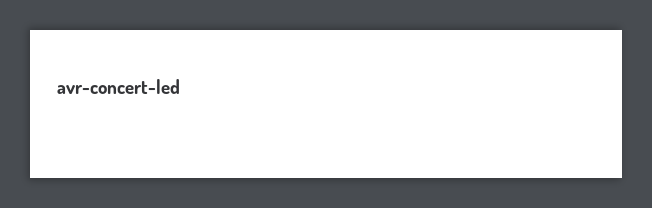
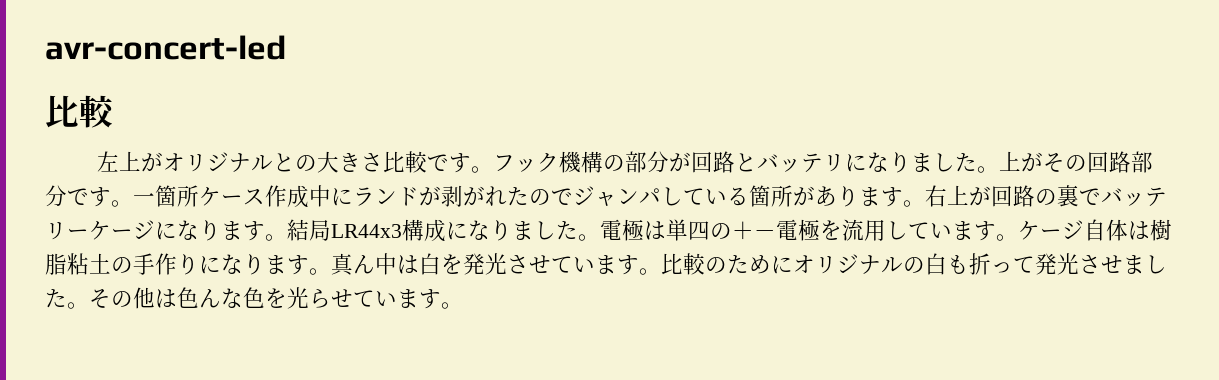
  avr-concert-led
+ 比較
+ 左上がオリジナルとの大きさ比較です。フック機構の部分が回路とバッテリになりました。上がその回路部分です。一箇所ケース作成中にランドが剥がれたのでジャンパしている箇所があります。右上が回路の裏でバッテリーケージになります。結局LR44x3構成になりました。電極は単四の＋－電極を流用しています。ケージ自体は樹脂粘土の手作りになります。真ん中は白を発光させています。比較のためにオリジナルの白も折って発光させました。その他は色んな色を光らせています。

